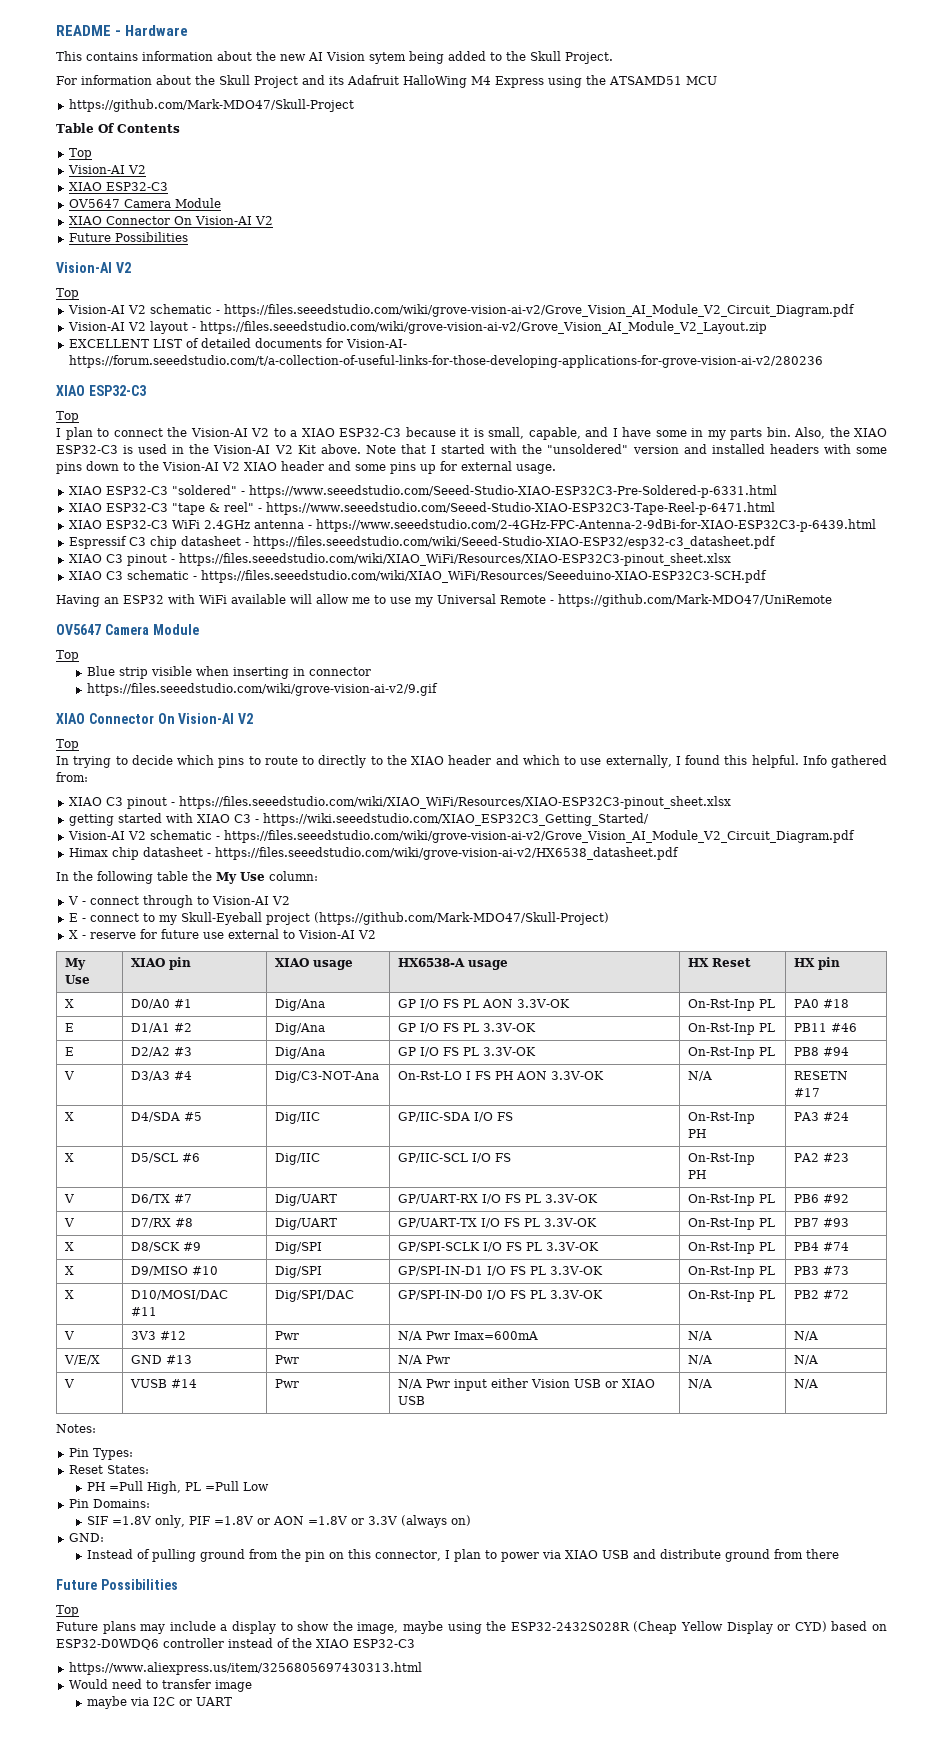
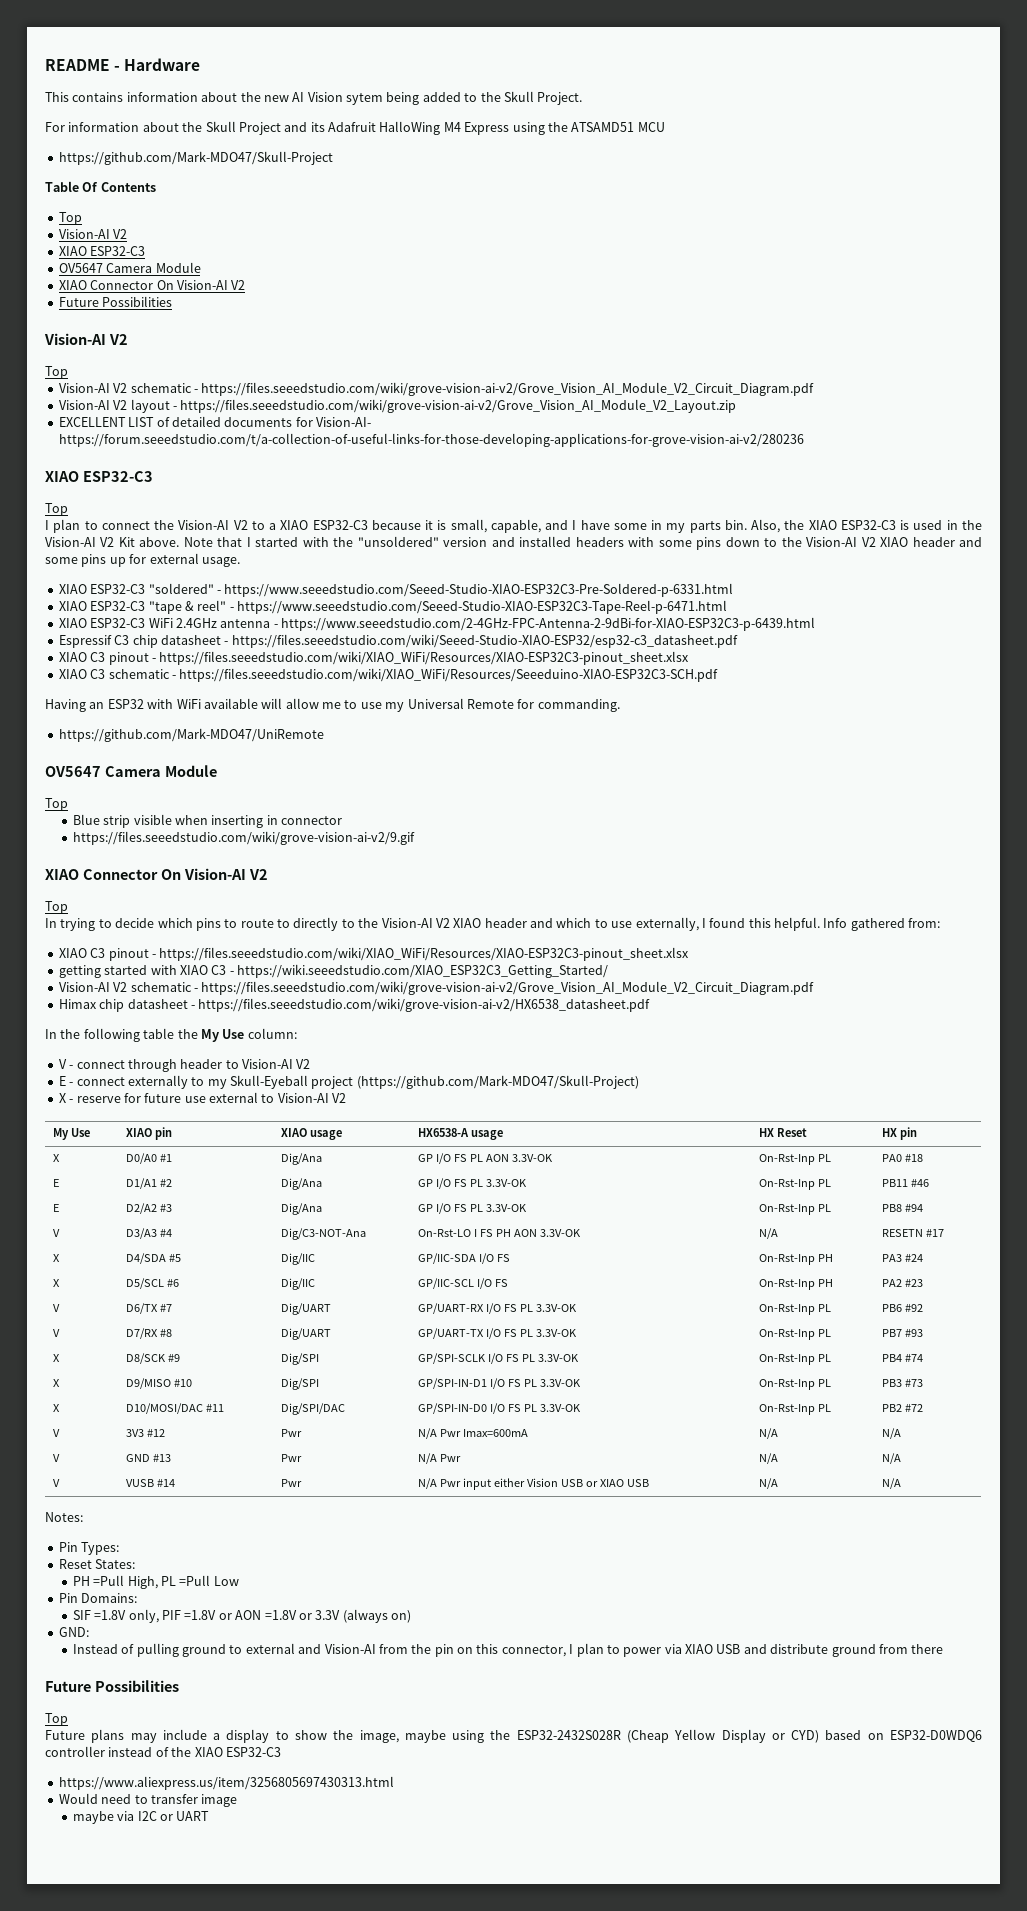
- Having an ESP32 with WiFi available will allow me to use my Universal Remote - https://github.com/Mark-MDO47/UniRemote
+ Having an ESP32 with WiFi available will allow me to use my Universal Remote for commanding.
+ https://github.com/Mark-MDO47/UniRemote
- In trying to decide which pins to route to directly to the XIAO header and which to use externally, I found this helpful.
+ In trying to decide which pins to route to directly to the Vision-AI V2 XIAO header and which to use externally, I found this helpful.
- V - connect through to Vision-AI V2
+ V - connect through header to Vision-AI V2
- E - connect to my Skull-Eyeball project (https://github.com/Mark-MDO47/Skull-Project)
+ E - connect externally to my Skull-Eyeball project (https://github.com/Mark-MDO47/Skull-Project)
- V/E/X | GND #13 | Pwr | N/A Pwr | N/A | N/A
+ V | GND #13 | Pwr | N/A Pwr | N/A | N/A
- Instead of pulling ground from the pin on this connector, I plan to power via XIAO USB and distribute ground from there
+ Instead of pulling ground to external and Vision-AI from the pin on this connector, I plan to power via XIAO USB and distribute ground from there

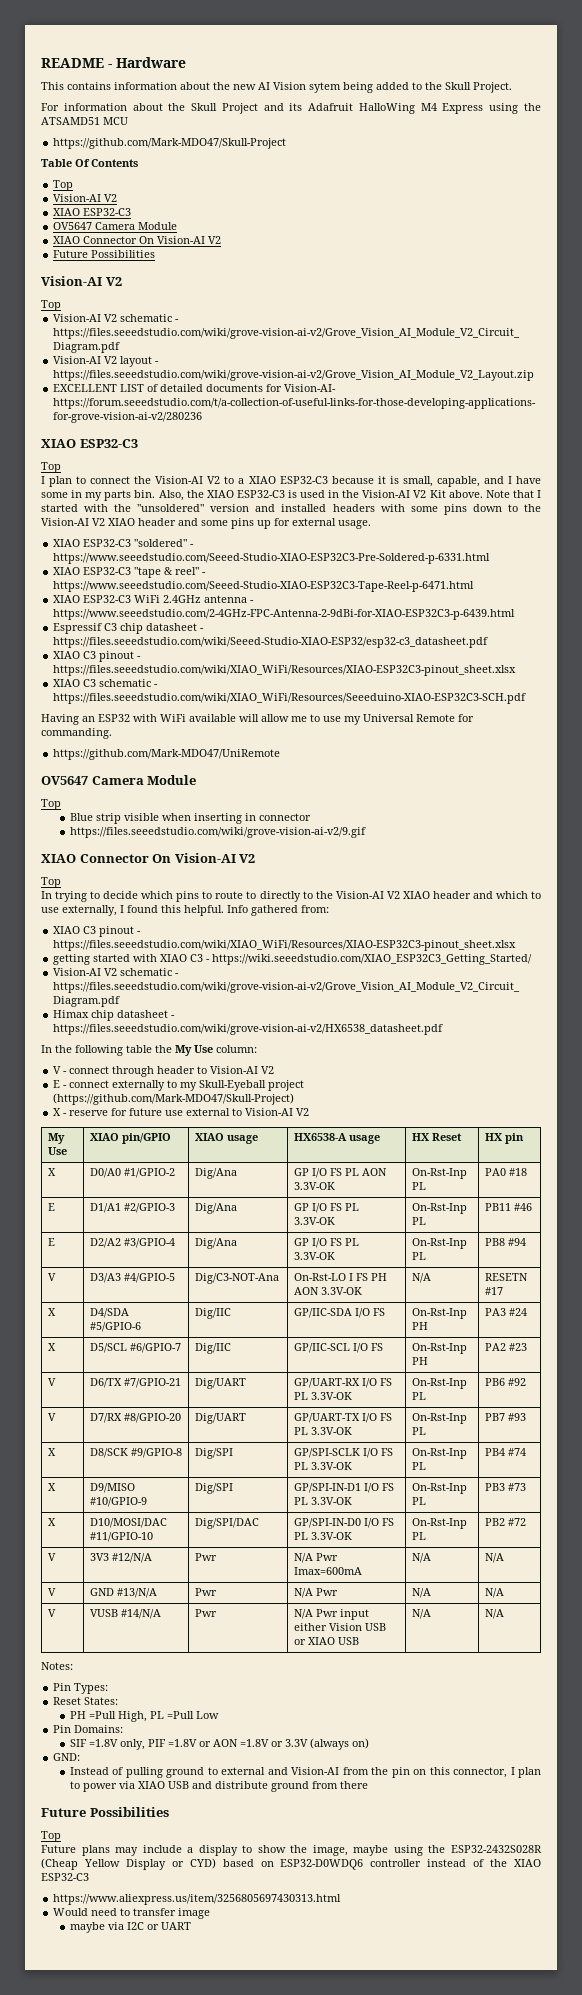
- My Use | XIAO pin | XIAO usage | HX6538-A usage | HX Reset | HX pin
+ My Use | XIAO pin/GPIO | XIAO usage | HX6538-A usage | HX Reset | HX pin
- X | D0/A0 #1 | Dig/Ana | GP I/O FS PL AON 3.3V-OK | On-Rst-Inp PL | PA0 #18
+ X | D0/A0 #1/GPIO-2 | Dig/Ana | GP I/O FS PL AON 3.3V-OK | On-Rst-Inp PL | PA0 #18
- E | D1/A1 #2 | Dig/Ana | GP I/O FS PL 3.3V-OK | On-Rst-Inp PL | PB11 #46
+ E | D1/A1 #2/GPIO-3 | Dig/Ana | GP I/O FS PL 3.3V-OK | On-Rst-Inp PL | PB11 #46
- E | D2/A2 #3 | Dig/Ana | GP I/O FS PL 3.3V-OK | On-Rst-Inp PL | PB8 #94
+ E | D2/A2 #3/GPIO-4 | Dig/Ana | GP I/O FS PL 3.3V-OK | On-Rst-Inp PL | PB8 #94
- V | D3/A3 #4 | Dig/C3-NOT-Ana | On-Rst-LO I FS PH AON 3.3V-OK | N/A | RESETN #17
+ V | D3/A3 #4/GPIO-5 | Dig/C3-NOT-Ana | On-Rst-LO I FS PH AON 3.3V-OK | N/A | RESETN #17
- X | D4/SDA #5 | Dig/IIC | GP/IIC-SDA I/O FS | On-Rst-Inp PH | PA3 #24
+ X | D4/SDA #5/GPIO-6 | Dig/IIC | GP/IIC-SDA I/O FS | On-Rst-Inp PH | PA3 #24
- X | D5/SCL #6 | Dig/IIC | GP/IIC-SCL I/O FS | On-Rst-Inp PH | PA2 #23
+ X | D5/SCL #6/GPIO-7 | Dig/IIC | GP/IIC-SCL I/O FS | On-Rst-Inp PH | PA2 #23
- V | D6/TX #7 | Dig/UART | GP/UART-RX I/O FS PL 3.3V-OK | On-Rst-Inp PL | PB6 #92
+ V | D6/TX #7/GPIO-21 | Dig/UART | GP/UART-RX I/O FS PL 3.3V-OK | On-Rst-Inp PL | PB6 #92
- V | D7/RX #8 | Dig/UART | GP/UART-TX I/O FS PL 3.3V-OK | On-Rst-Inp PL | PB7 #93
+ V | D7/RX #8/GPIO-20 | Dig/UART | GP/UART-TX I/O FS PL 3.3V-OK | On-Rst-Inp PL | PB7 #93
- X | D8/SCK #9 | Dig/SPI | GP/SPI-SCLK I/O FS PL 3.3V-OK | On-Rst-Inp PL | PB4 #74
+ X | D8/SCK #9/GPIO-8 | Dig/SPI | GP/SPI-SCLK I/O FS PL 3.3V-OK | On-Rst-Inp PL | PB4 #74
- X | D9/MISO #10 | Dig/SPI | GP/SPI-IN-D1 I/O FS PL 3.3V-OK | On-Rst-Inp PL | PB3 #73
+ X | D9/MISO #10/GPIO-9 | Dig/SPI | GP/SPI-IN-D1 I/O FS PL 3.3V-OK | On-Rst-Inp PL | PB3 #73
- X | D10/MOSI/DAC #11 | Dig/SPI/DAC | GP/SPI-IN-D0 I/O FS PL 3.3V-OK | On-Rst-Inp PL | PB2 #72
+ X | D10/MOSI/DAC #11/GPIO-10 | Dig/SPI/DAC | GP/SPI-IN-D0 I/O FS PL 3.3V-OK | On-Rst-Inp PL | PB2 #72
- V | 3V3 #12 | Pwr | N/A Pwr Imax=600mA | N/A | N/A
+ V | 3V3 #12/N/A | Pwr | N/A Pwr Imax=600mA | N/A | N/A
- V | GND #13 | Pwr | N/A Pwr | N/A | N/A
+ V | GND #13/N/A | Pwr | N/A Pwr | N/A | N/A
- V | VUSB #14 | Pwr | N/A Pwr input either Vision USB or XIAO USB | N/A | N/A
+ V | VUSB #14/N/A | Pwr | N/A Pwr input either Vision USB or XIAO USB | N/A | N/A

